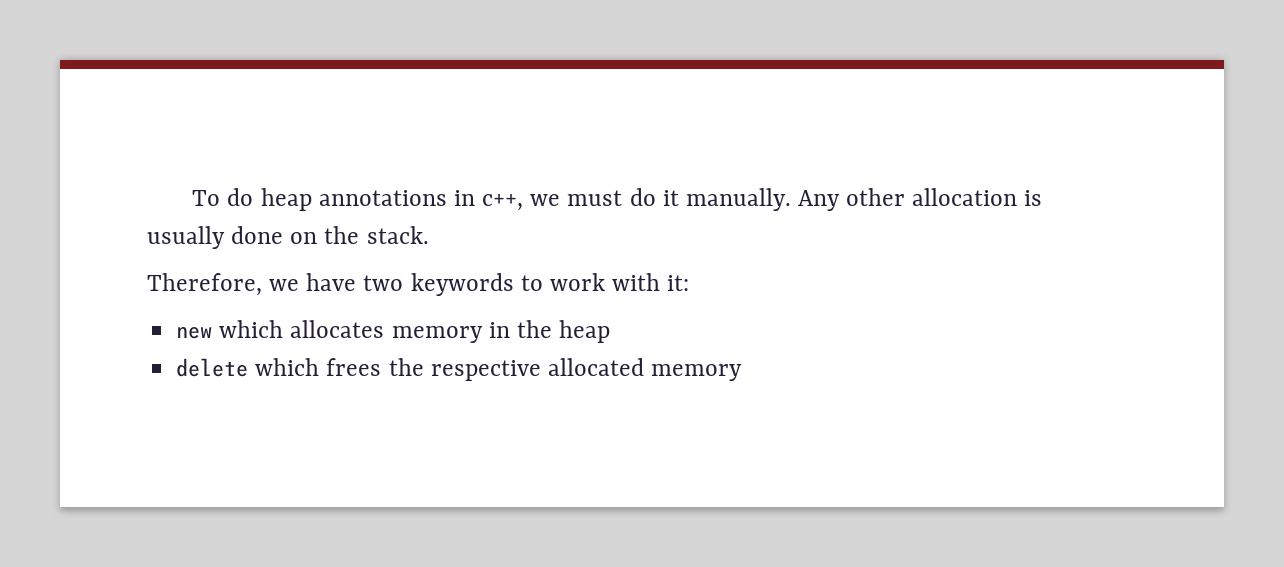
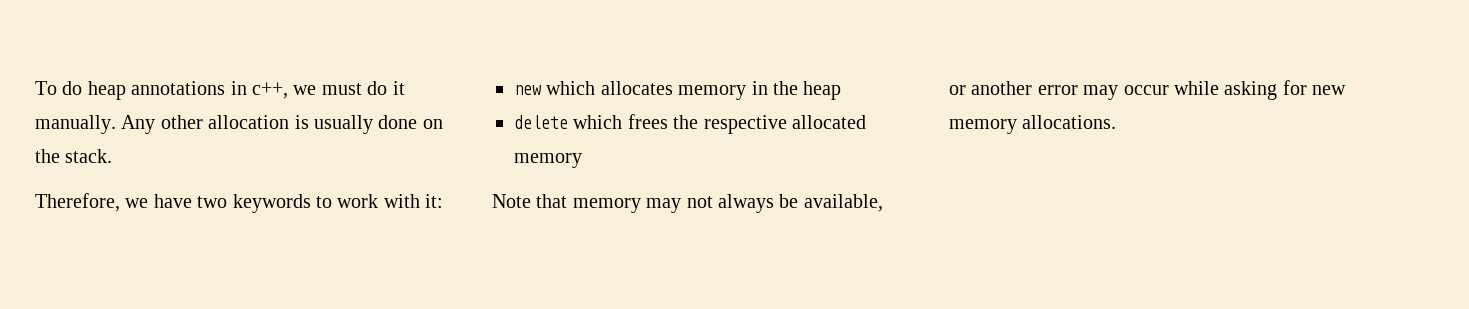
+ Note that memory may not always be available, or another error may occur while asking for new memory allocations.

